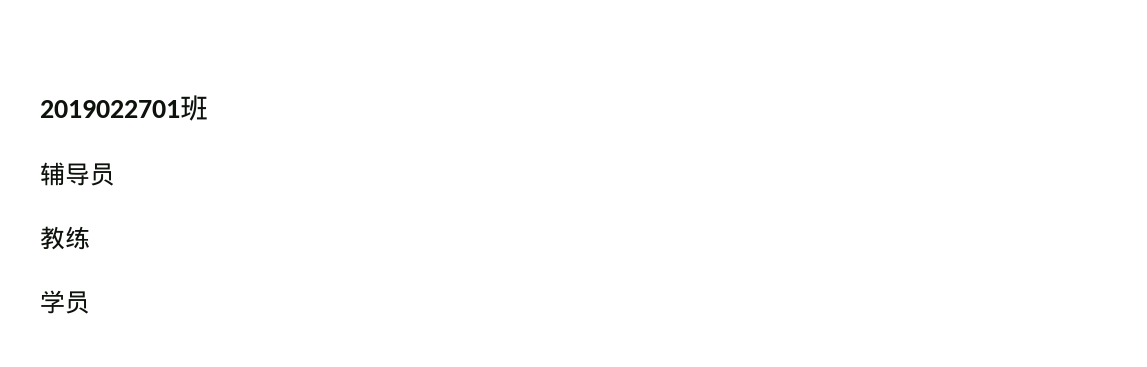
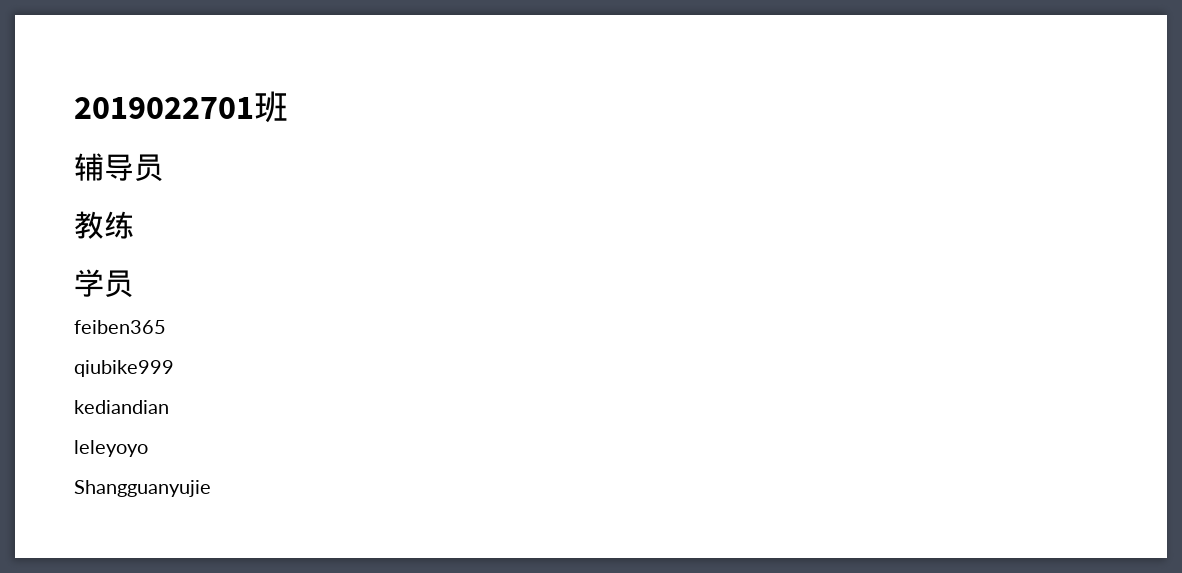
+ feiben365
+ qiubike999
+ kediandian
+ leleyoyo
+ Shangguanyujie

